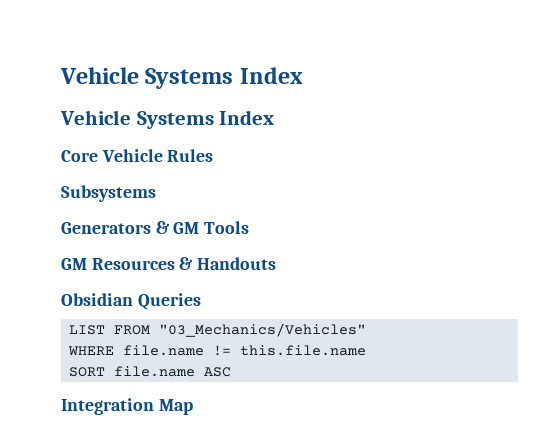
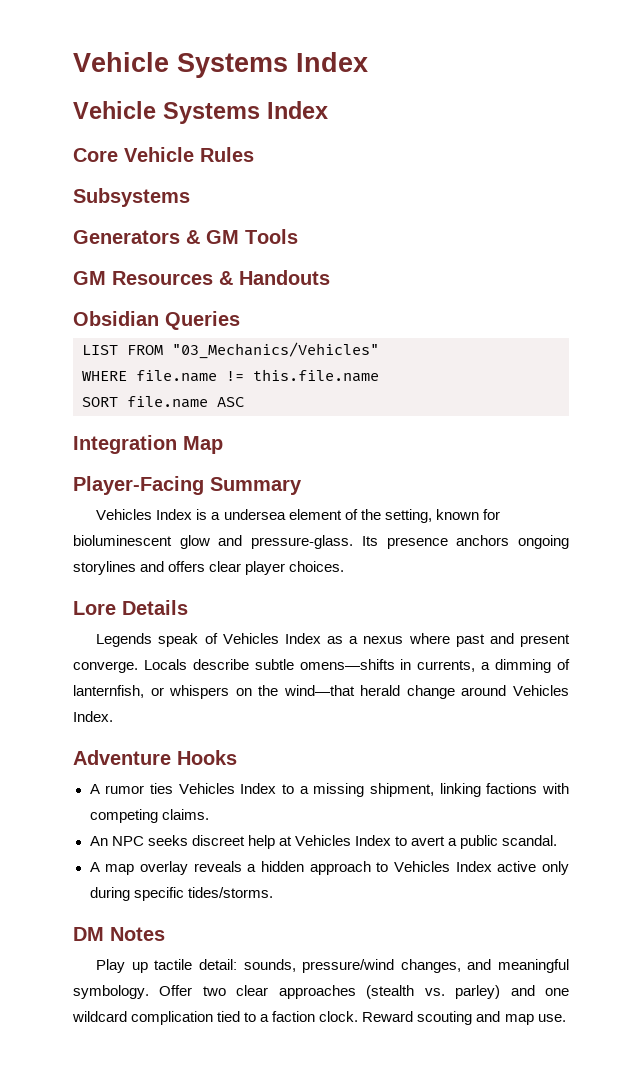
+ Player-Facing Summary
+ Vehicles Index is a undersea element of the setting, known for bioluminescent glow and pressure-glass. Its presence anchors ongoing storylines and offers clear player choices.
+ Lore Details
+ Legends speak of Vehicles Index as a nexus where past and present converge. Locals describe subtle omens—shifts in currents, a dimming of lanternfish, or whispers on the wind—that herald change around Vehicles Index.
+ Adventure Hooks
+ A rumor ties Vehicles Index to a missing shipment, linking factions with competing claims.
+ An NPC seeks discreet help at Vehicles Index to avert a public scandal.
+ A map overlay reveals a hidden approach to Vehicles Index active only during specific tides/storms.
+ DM Notes
+ Play up tactile detail: sounds, pressure/wind changes, and meaningful symbology. Offer two clear approaches (stealth vs. parley) and one wildcard complication tied to a faction clock. Reward scouting and map use.

